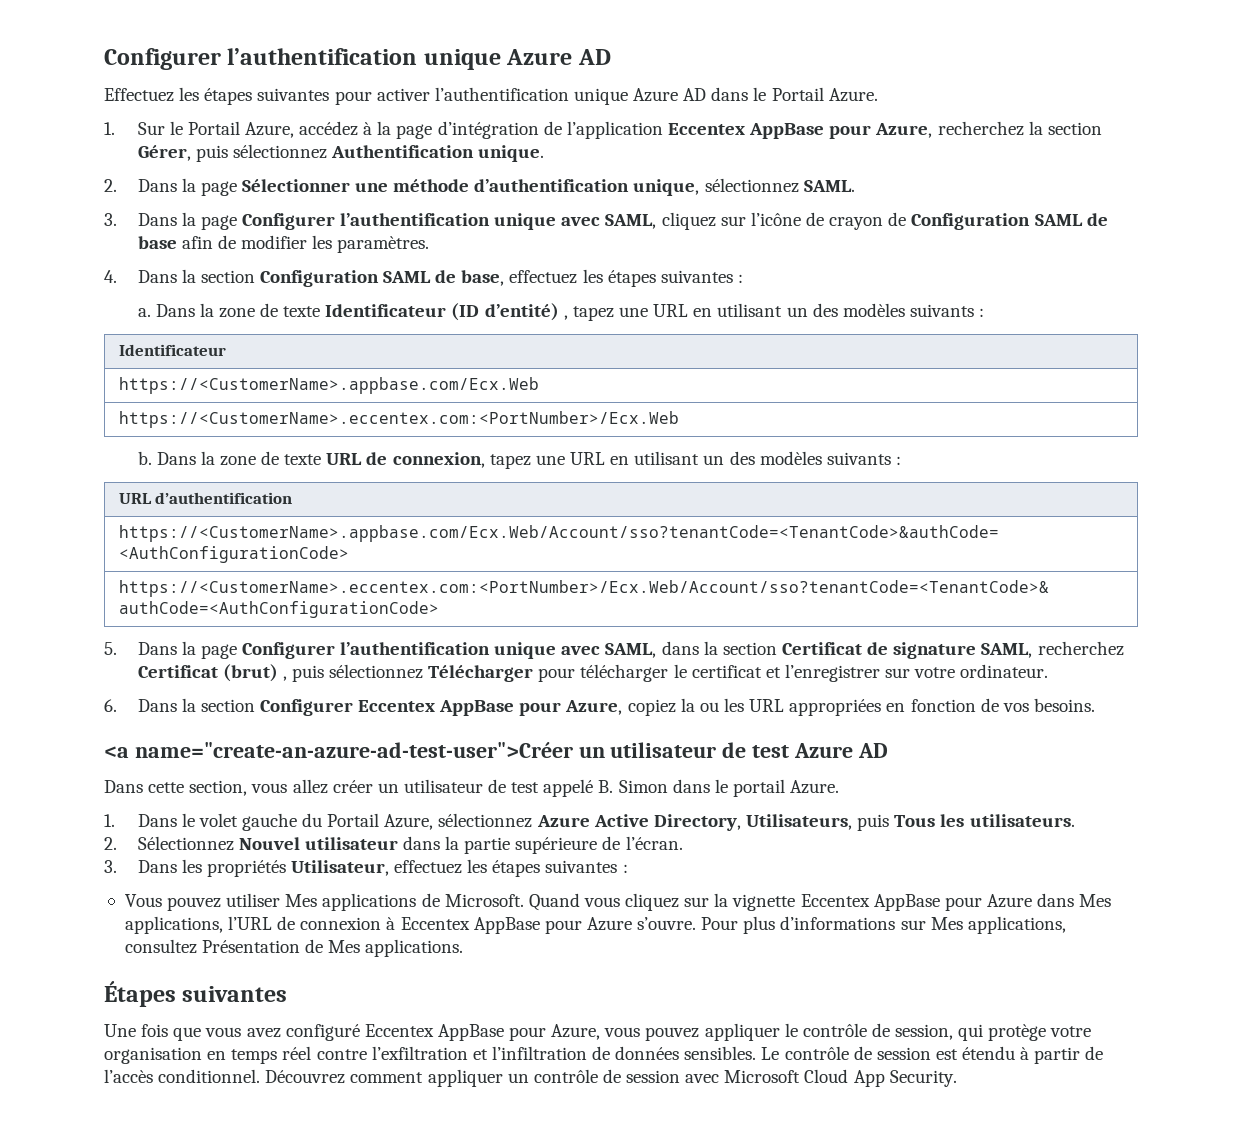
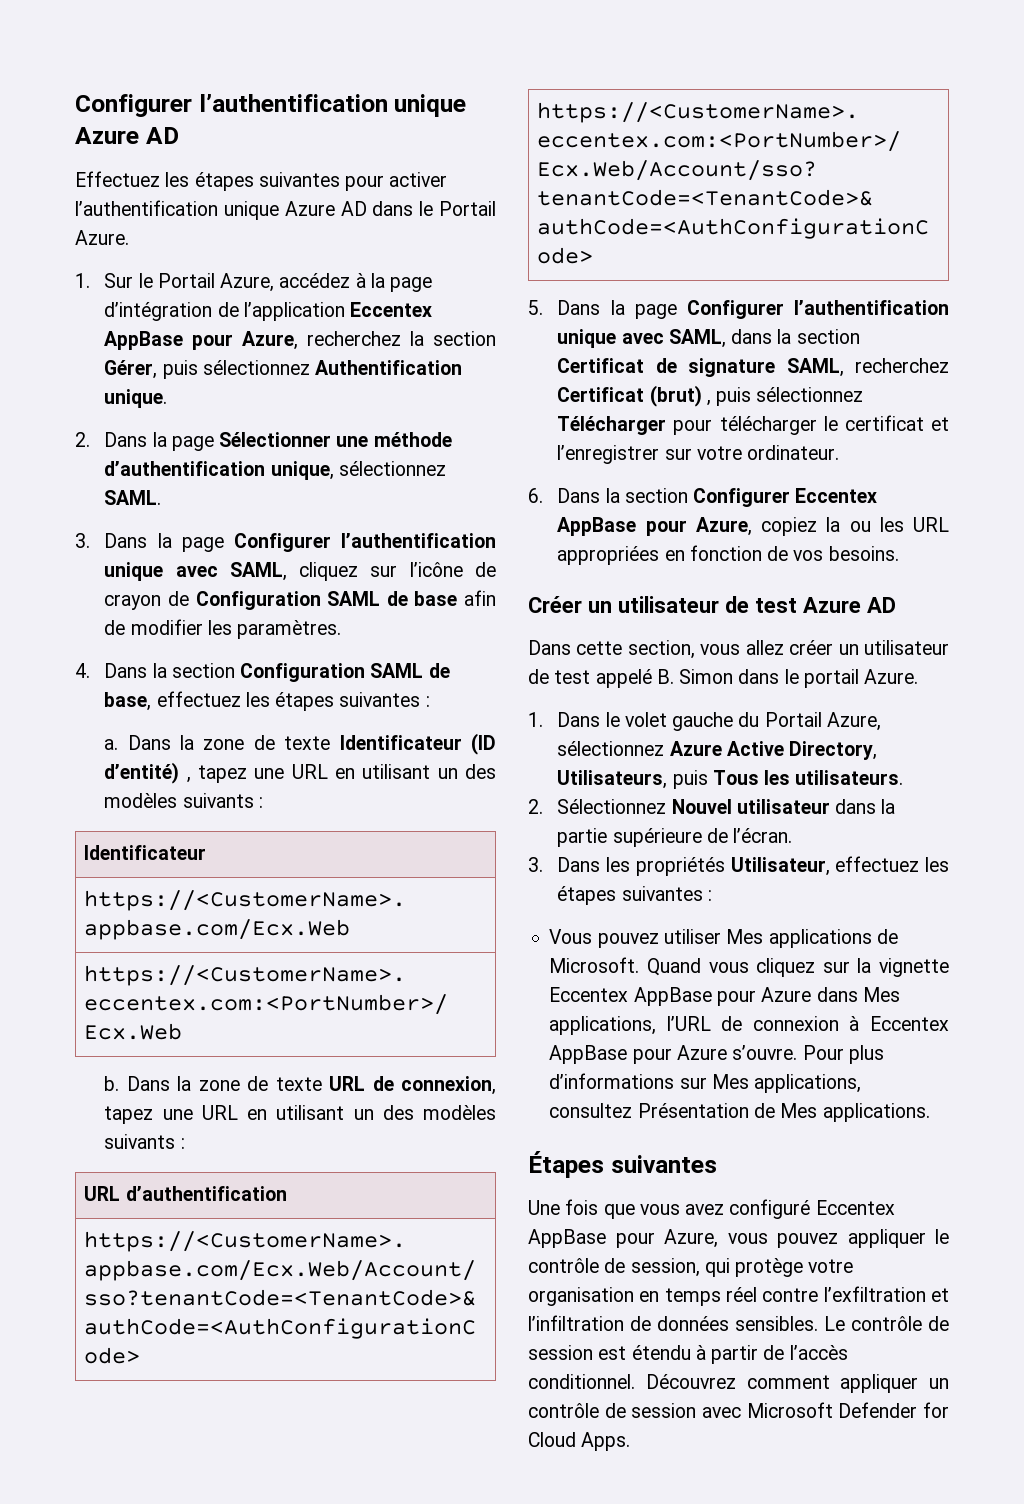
- <a name="create-an-azure-ad-test-user">Créer un utilisateur de test Azure AD
+ Créer un utilisateur de test Azure AD
- Découvrez comment appliquer un contrôle de session avec Microsoft Cloud App Security.
+ Découvrez comment appliquer un contrôle de session avec Microsoft Defender for Cloud Apps.

